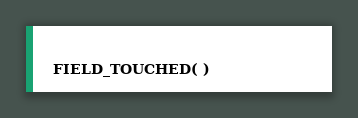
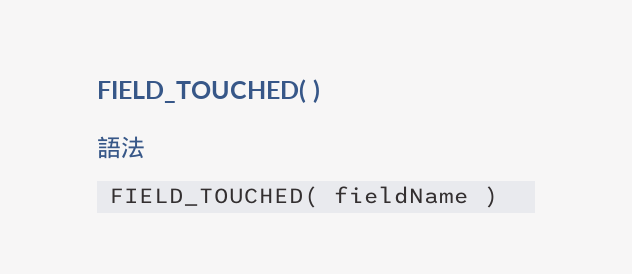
+ 語法
+ FIELD_TOUCHED( fieldName )

